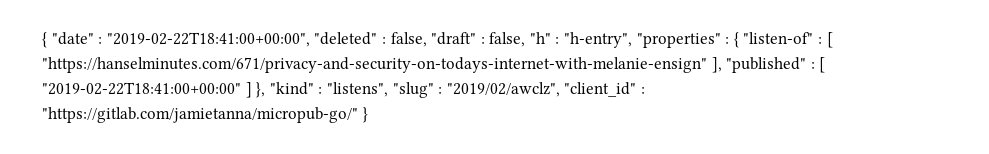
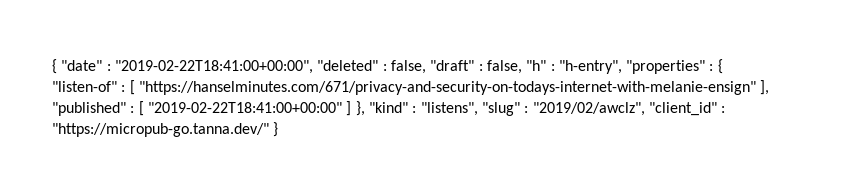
- { "date" : "2019-02-22T18:41:00+00:00", "deleted" : false, "draft" : false, "h" : "h-entry", "properties" : { "listen-of" : [ "https://hanselminutes.com/671/privacy-and-security-on-todays-internet-with-melanie-ensign" ], "published" : [ "2019-02-22T18:41:00+00:00" ] }, "kind" : "listens", "slug" : "2019/02/awclz", "client_id" : "https://gitlab.com/jamietanna/micropub-go/" }
+ { "date" : "2019-02-22T18:41:00+00:00", "deleted" : false, "draft" : false, "h" : "h-entry", "properties" : { "listen-of" : [ "https://hanselminutes.com/671/privacy-and-security-on-todays-internet-with-melanie-ensign" ], "published" : [ "2019-02-22T18:41:00+00:00" ] }, "kind" : "listens", "slug" : "2019/02/awclz", "client_id" : "https://micropub-go.tanna.dev/" }

